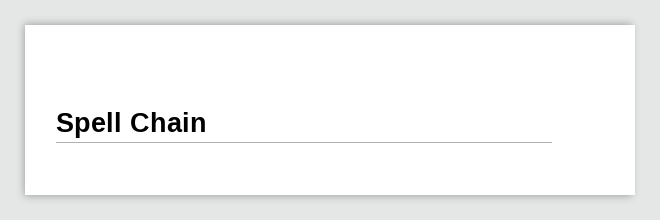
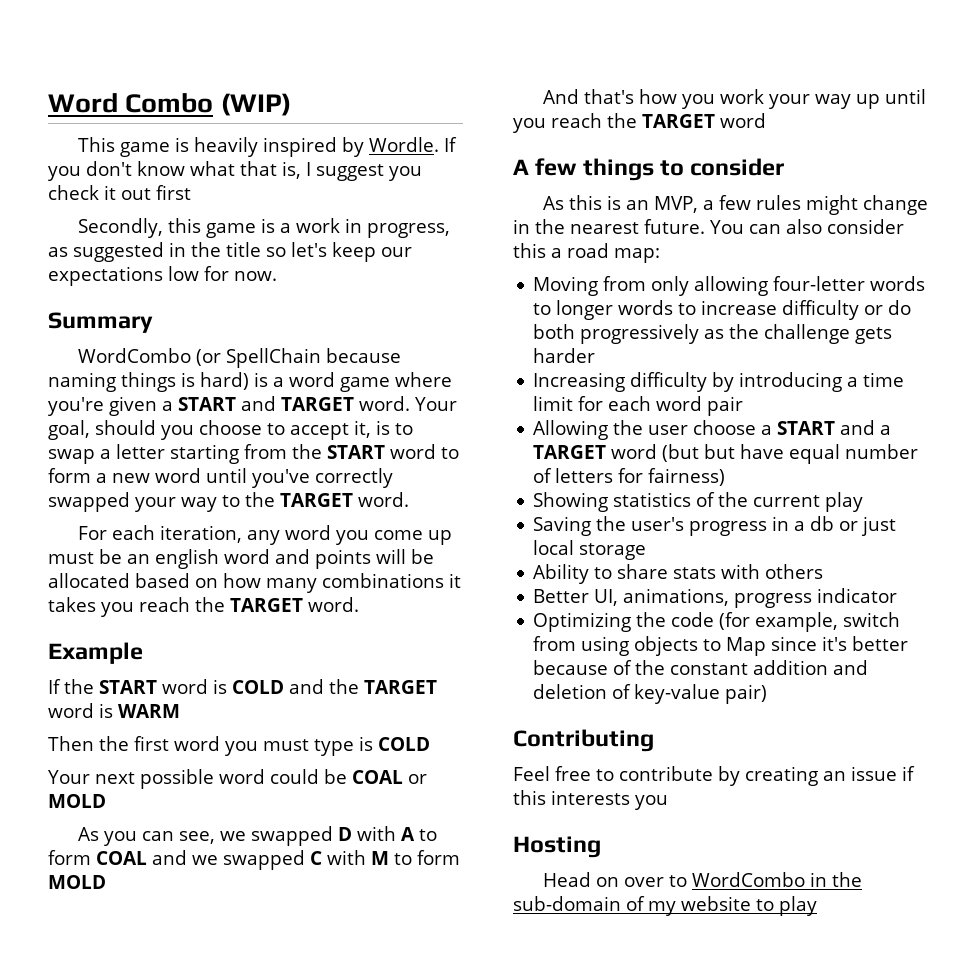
- Spell Chain
+ Word Combo (WIP)
+ This game is heavily inspired by Wordle. If you don't know what that is, I suggest you check it out first
+ Secondly, this game is a work in progress, as suggested in the title so let's keep our expectations low for now.
+ Summary
+ WordCombo (or SpellChain because naming things is hard) is a word game where you're given a START and TARGET word. Your goal, should you choose to accept it, is to swap a letter starting from the START word to form a new word until you've correctly swapped your way to the TARGET word.
+ For each iteration, any word you come up must be an english word and points will be allocated based on how many combinations it takes you reach the TARGET word.
+ Example
+ If the START word is COLD and the TARGET word is WARM
+ Then the first word you must type is COLD
+ Your next possible word could be COAL or MOLD
+ As you can see, we swapped D with A to form COAL and we swapped C with M to form MOLD
+ And that's how you work your way up until you reach the TARGET word
+ A few things to consider
+ As this is an MVP, a few rules might change in the nearest future. You can also consider this a road map:
+ Moving from only allowing four-letter words to longer words to increase difficulty or do both progressively as the challenge gets harder
+ Increasing difficulty by introducing a time limit for each word pair
+ Allowing the user choose a START and a TARGET word (but but have equal number of letters for fairness)
+ Showing statistics of the current play
+ Saving the user's progress in a db or just local storage
+ Ability to share stats with others
+ Better UI, animations, progress indicator
+ Optimizing the code (for example, switch from using objects to Map since it's better because of the constant addition and deletion of key-value pair)
+ Contributing
+ Feel free to contribute by creating an issue if this interests you
+ Hosting
+ Head on over to WordCombo in the sub-domain of my website to play

